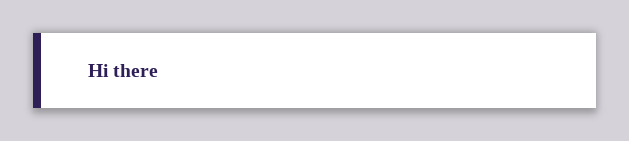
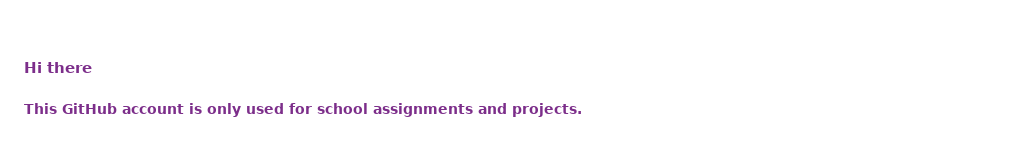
+ This GitHub account is only used for school assignments and projects.

